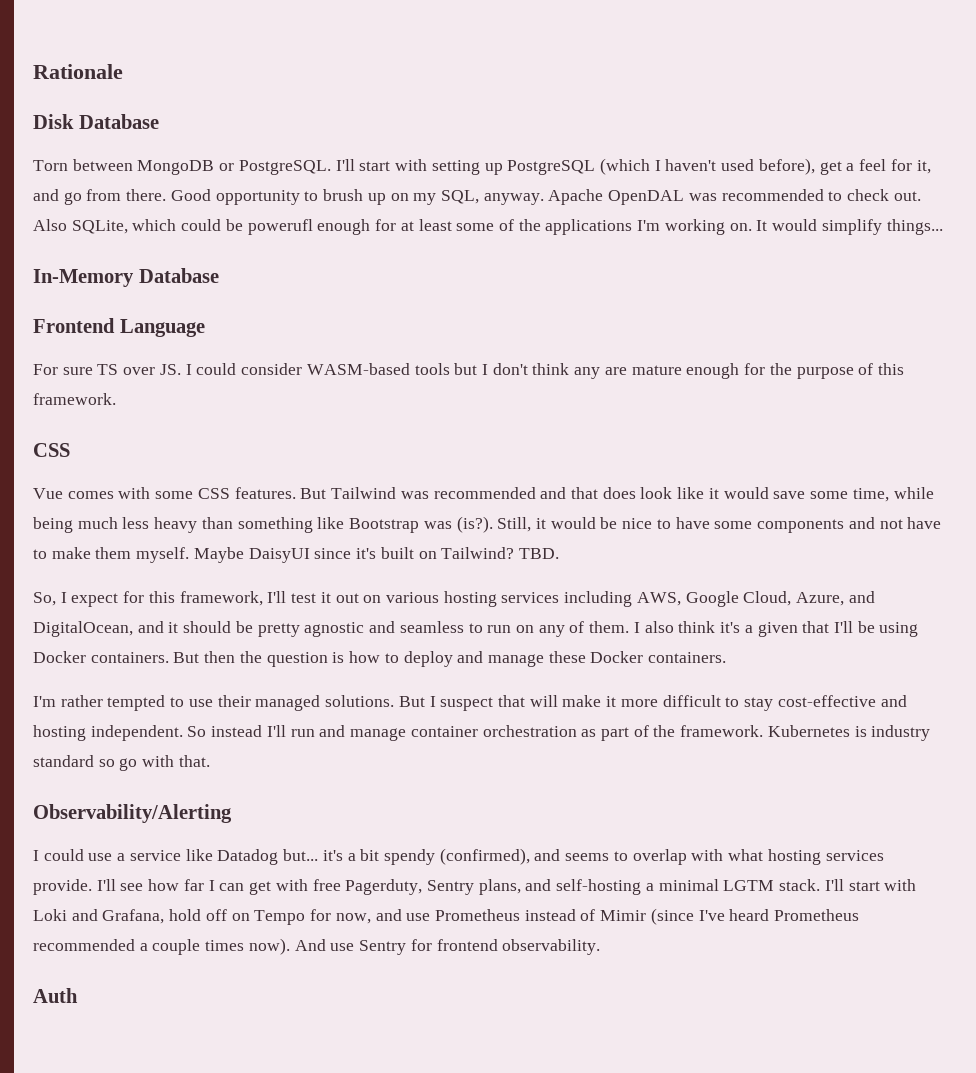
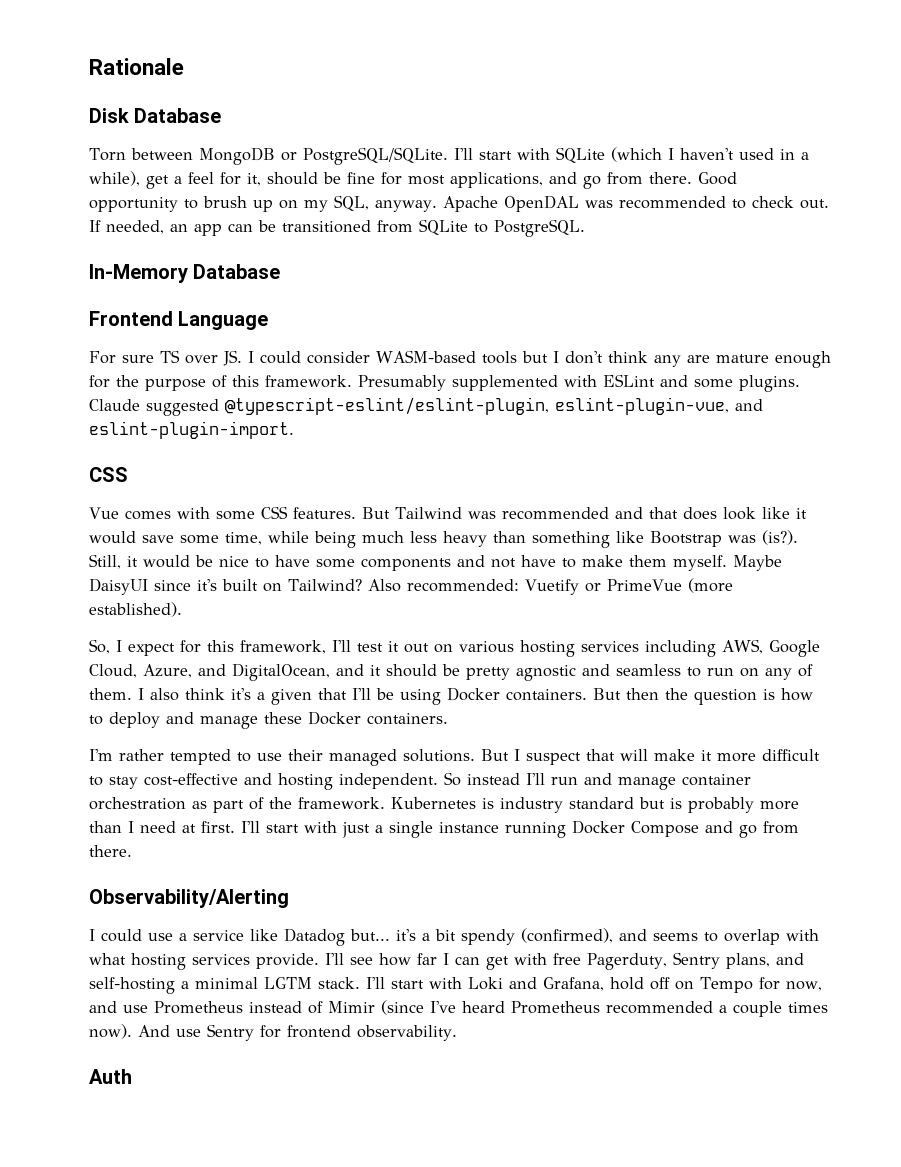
- Torn between MongoDB or PostgreSQL. I'll start with setting up PostgreSQL (which I haven't used before), get a feel for it, and go from there.
+ Torn between MongoDB or PostgreSQL/SQLite. I'll start with SQLite (which I haven't used in a while), get a feel for it, should be fine for most applications, and go from there.
- Also SQLite, which could be powerufl enough for at least some of the applications I'm working on. It would simplify things...
+ If needed, an app can be transitioned from SQLite to PostgreSQL.
+ Presumably supplemented with ESLint and some plugins. Claude suggested @typescript-eslint/eslint-plugin, eslint-plugin-vue, and eslint-plugin-import.
- TBD.
+ Also recommended: Vuetify or PrimeVue (more established).
- Kubernetes is industry standard so go with that.
+ Kubernetes is industry standard but is probably more than I need at first. I'll start with just a single instance running Docker Compose and go from there.

